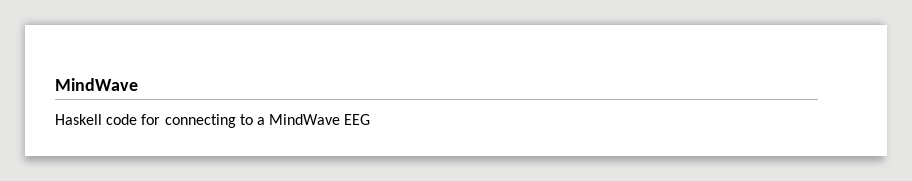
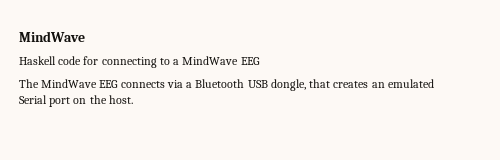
+ The MindWave EEG connects via a Bluetooth USB dongle, that creates an emulated Serial port on the host.

